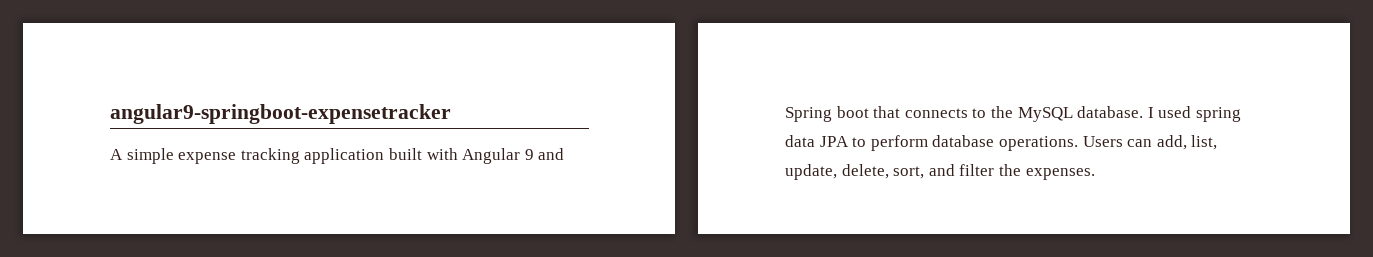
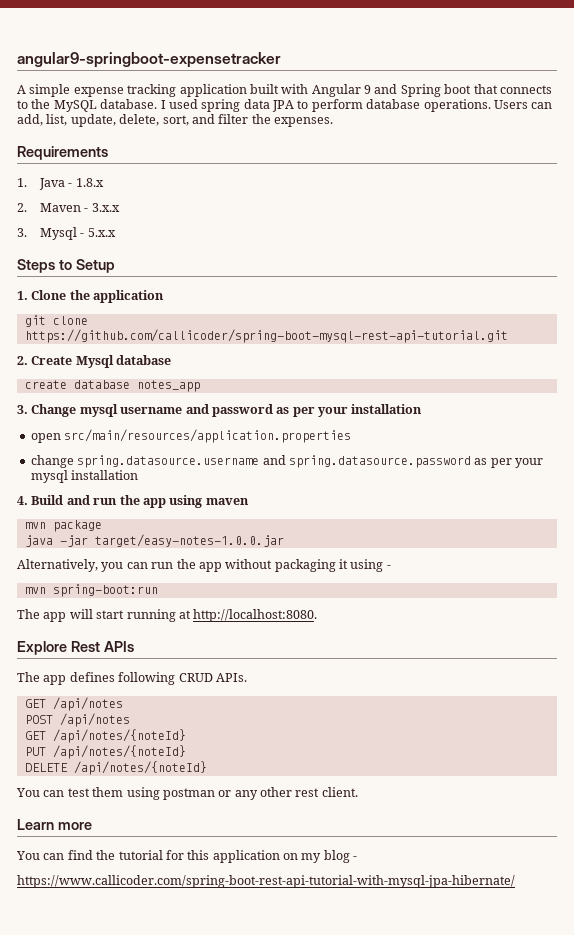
+ Requirements
+ 1. Java - 1.8.x
+ 2. Maven - 3.x.x
+ 3. Mysql - 5.x.x
+ Steps to Setup
+ 1. Clone the application
+ git clone https://github.com/callicoder/spring-boot-mysql-rest-api-tutorial.git
+ 2. Create Mysql database
+ create database notes_app
+ 3. Change mysql username and password as per your installation
+ open src/main/resources/application.properties
+ change spring.datasource.username and spring.datasource.password as per your mysql installation
+ 4. Build and run the app using maven
+ mvn package
+ java -jar target/easy-notes-1.0.0.jar
+ Alternatively, you can run the app without packaging it using -
+ mvn spring-boot:run
+ The app will start running at http://localhost:8080.
+ Explore Rest APIs
+ The app defines following CRUD APIs.
+ GET /api/notes
+ POST /api/notes
+ GET /api/notes/{noteId}
+ PUT /api/notes/{noteId}
+ DELETE /api/notes/{noteId}
+ You can test them using postman or any other rest client.
+ Learn more
+ You can find the tutorial for this application on my blog -
+ https://www.callicoder.com/spring-boot-rest-api-tutorial-with-mysql-jpa-hibernate/

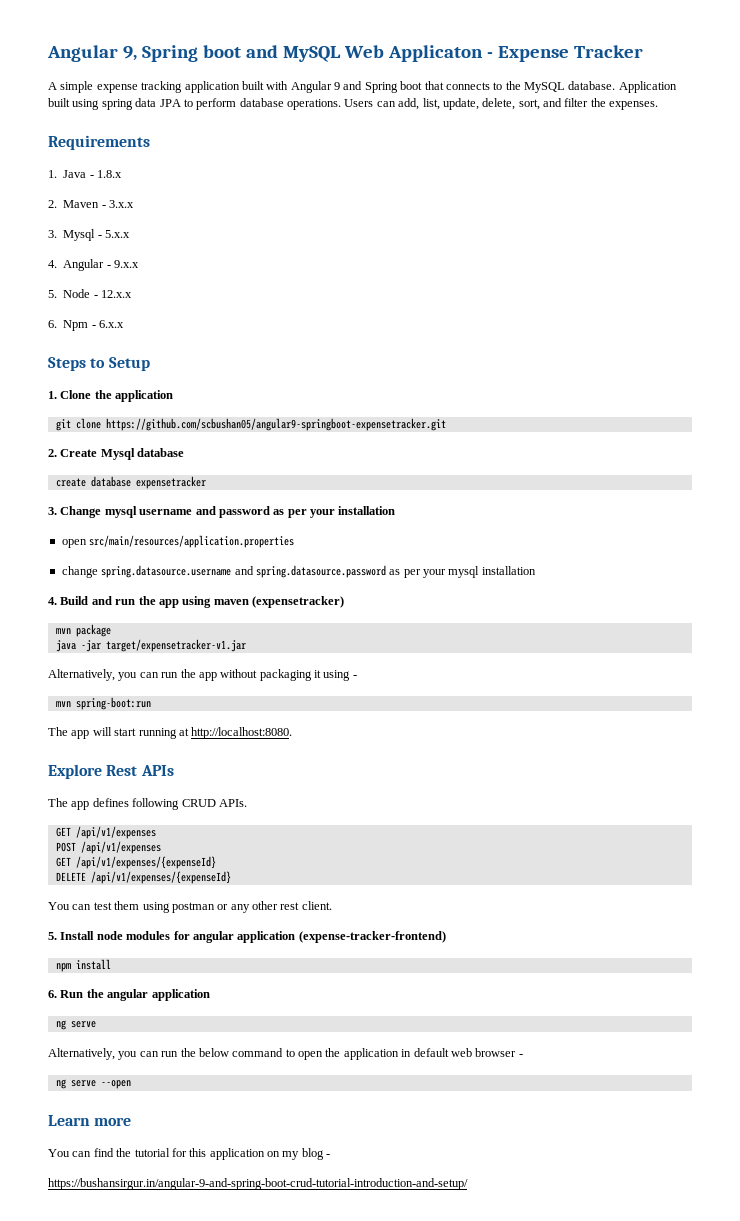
- angular9-springboot-expensetracker
+ Angular 9, Spring boot and MySQL Web Applicaton - Expense Tracker
- I used spring data JPA to perform database operations.
+ Application built using spring data JPA to perform database operations.
+ 4. Angular - 9.x.x
+ 5. Node - 12.x.x
+ 6. Npm - 6.x.x
- git clone https://github.com/callicoder/spring-boot-mysql-rest-api-tutorial.git
+ git clone https://github.com/scbushan05/angular9-springboot-expensetracker.git
- create database notes_app
+ create database expensetracker
- 4. Build and run the app using maven
+ 4. Build and run the app using maven (expensetracker)
- java -jar target/easy-notes-1.0.0.jar
+ java -jar target/expensetracker-v1.jar
- GET /api/notes
+ GET /api/v1/expenses
- POST /api/notes
- GET /api/notes/{noteId}
- PUT /api/notes/{noteId}
+ POST /api/v1/expenses
+ GET /api/v1/expenses/{expenseId}
- DELETE /api/notes/{noteId}
+ DELETE /api/v1/expenses/{expenseId}
+ 5. Install node modules for angular application (expense-tracker-frontend)
+ npm install
+ 6. Run the angular application
+ ng serve
+ Alternatively, you can run the below command to open the application in default web browser -
+ ng serve --open
- https://www.callicoder.com/spring-boot-rest-api-tutorial-with-mysql-jpa-hibernate/
+ https://bushansirgur.in/angular-9-and-spring-boot-crud-tutorial-introduction-and-setup/

